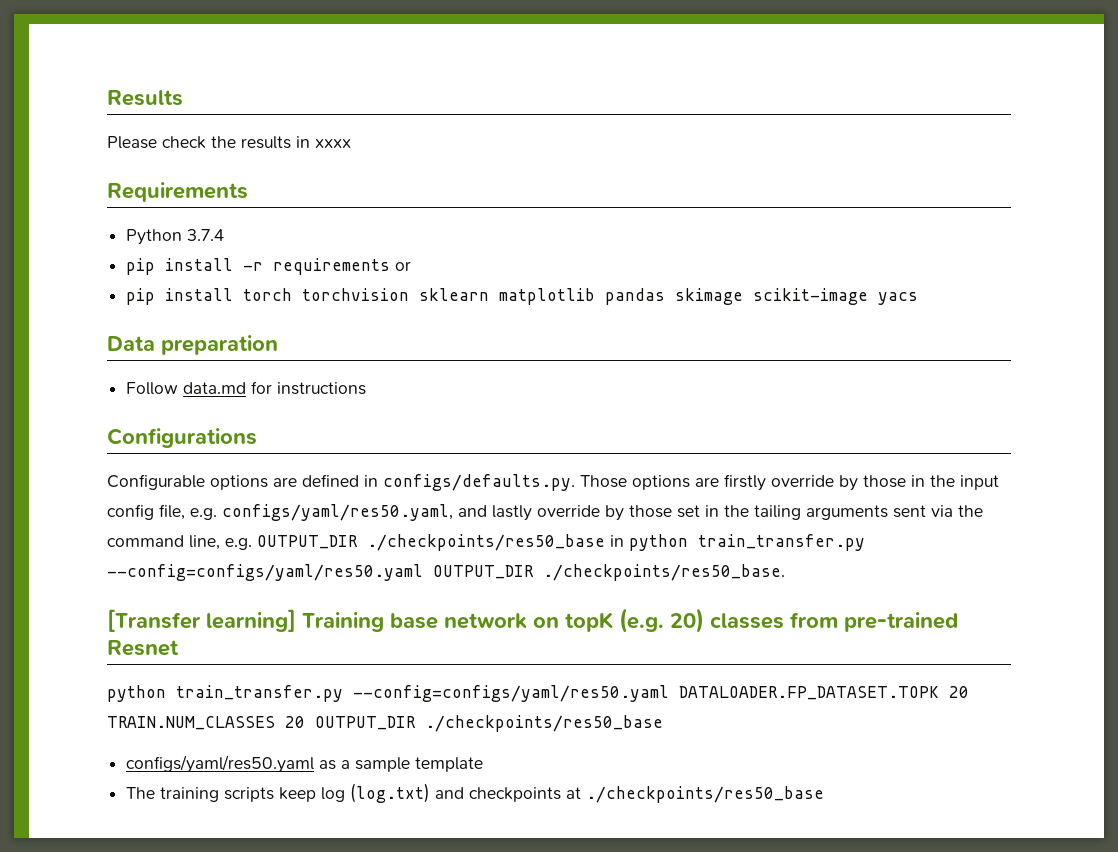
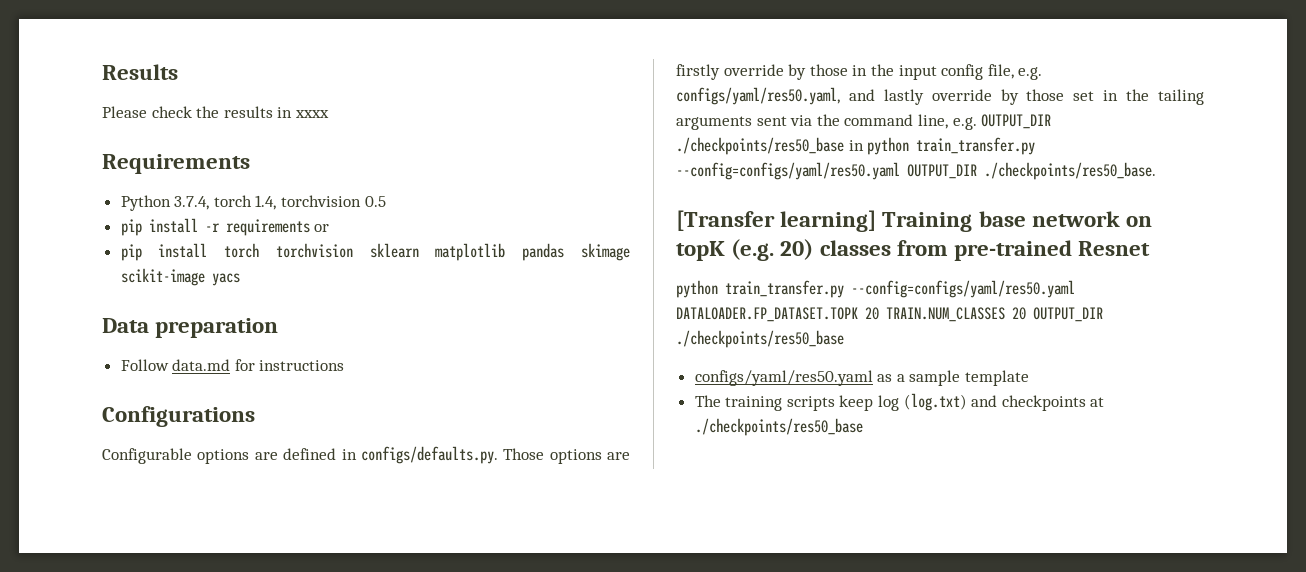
- Python 3.7.4
+ Python 3.7.4, torch 1.4, torchvision 0.5

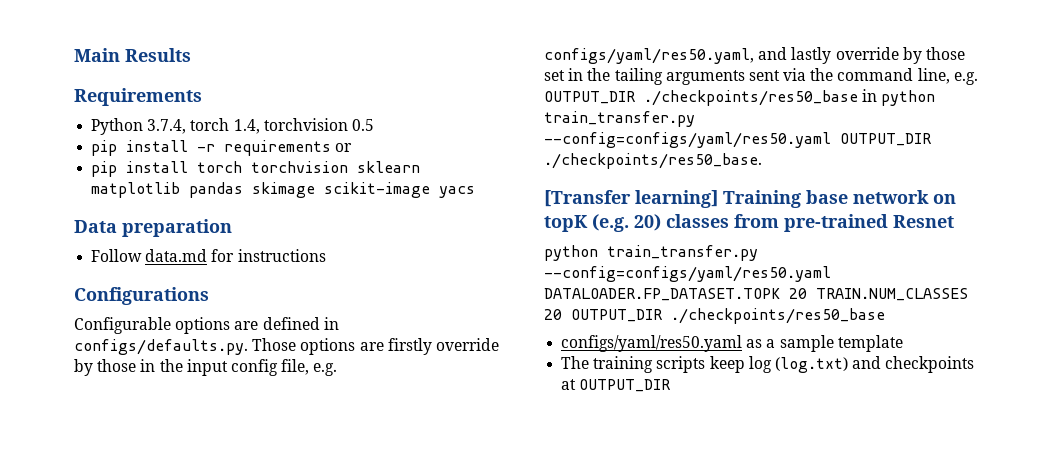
- Results
+ Main Results
- Please check the results in xxxx
- The training scripts keep log (log.txt) and checkpoints at ./checkpoints/res50_base
+ The training scripts keep log (log.txt) and checkpoints at OUTPUT_DIR

